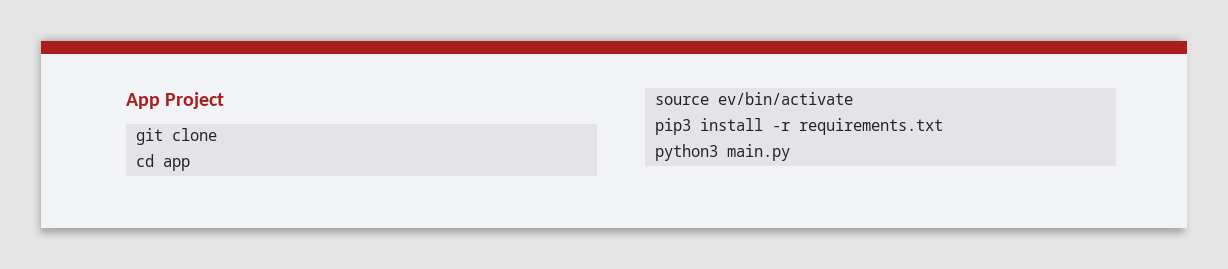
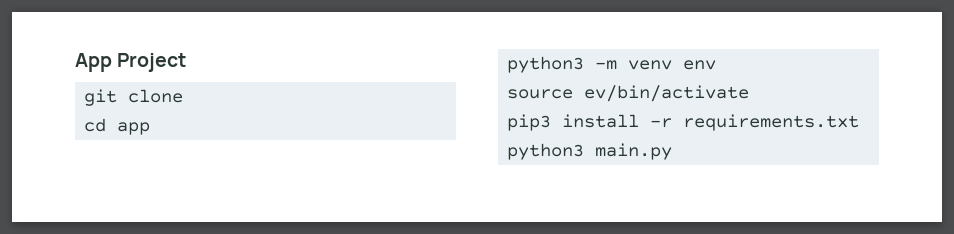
+ python3 -m venv env

